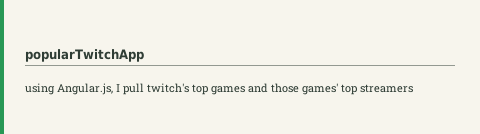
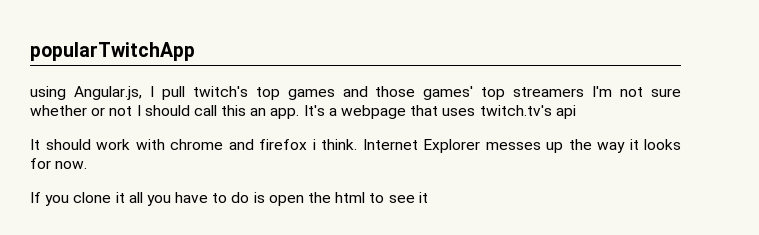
- using Angular.js, I pull twitch's top games and those games' top streamers
+ using Angular.js, I pull twitch's top games and those games' top streamers I'm not sure whether or not I should call this an app. It's a webpage that uses twitch.tv's api
+ It should work with chrome and firefox i think. Internet Explorer messes up the way it looks for now.
+ If you clone it all you have to do is open the html to see it

